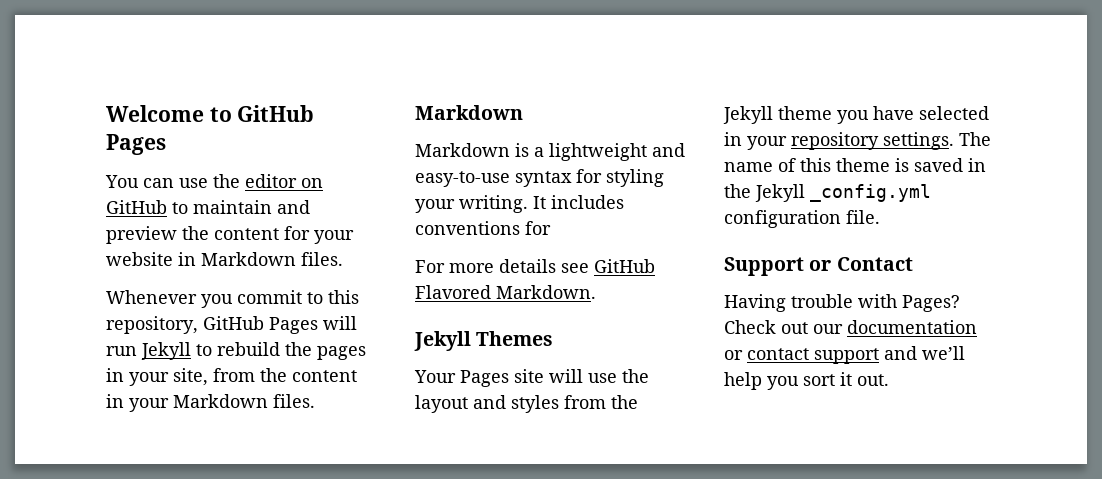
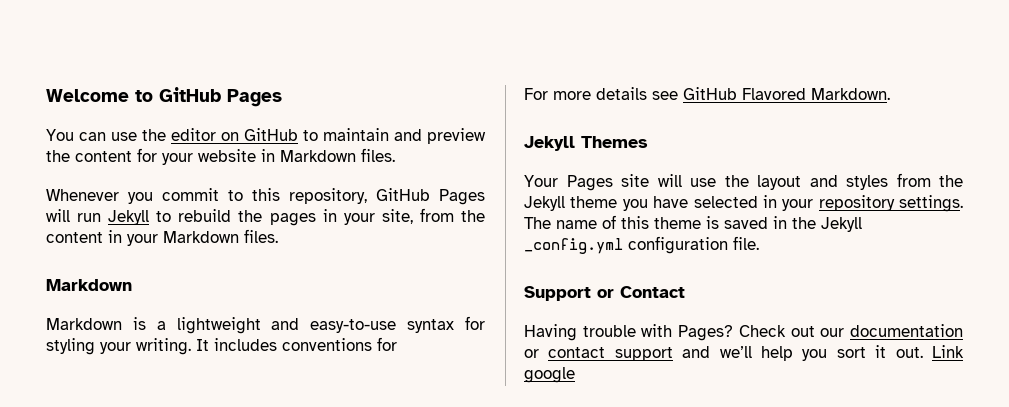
+ Link google

